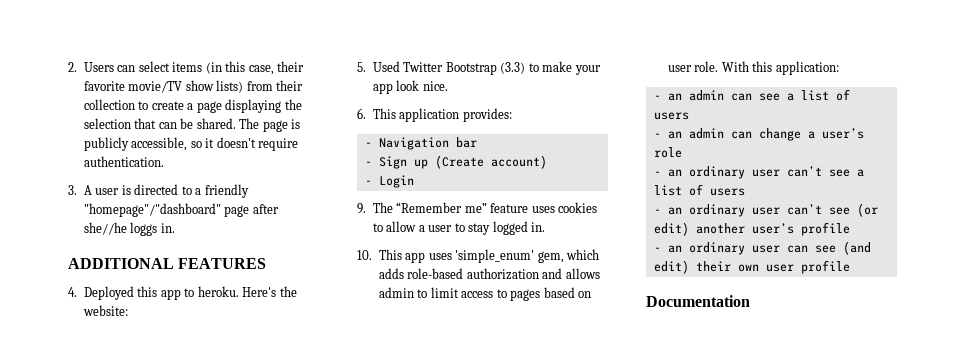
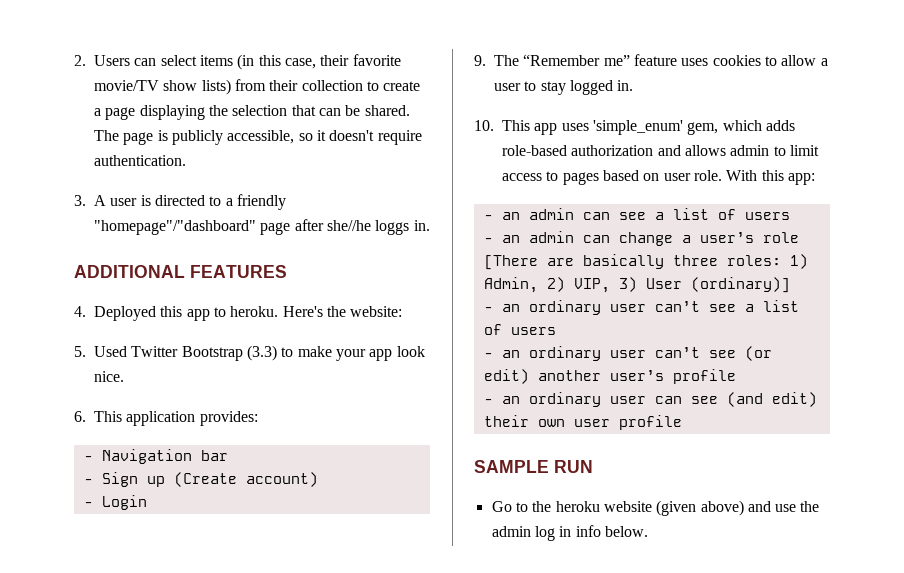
- With this application:
+ With this app:
- - an admin can change a user’s role
+ - an admin can change a user’s role [There are basically three roles: 1) Admin, 2) VIP, 3) User (ordinary)]
- Documentation
+ SAMPLE RUN
+ Go to the heroku website (given above) and use the admin log in info below.

